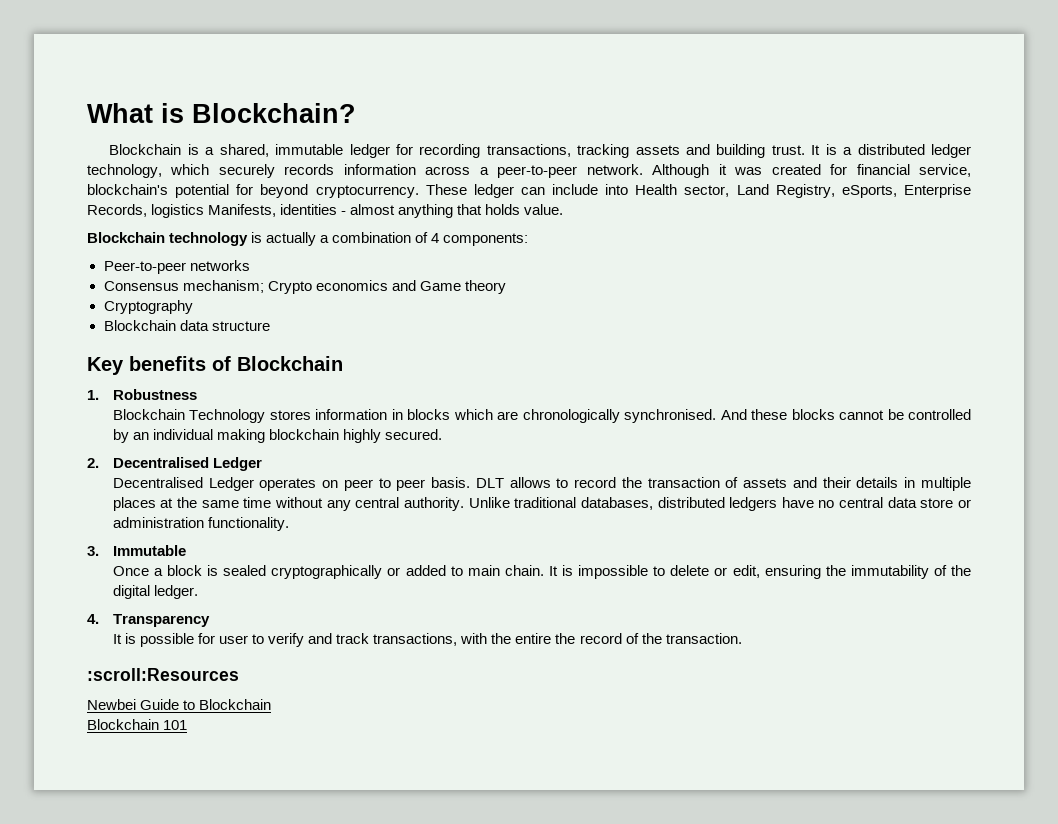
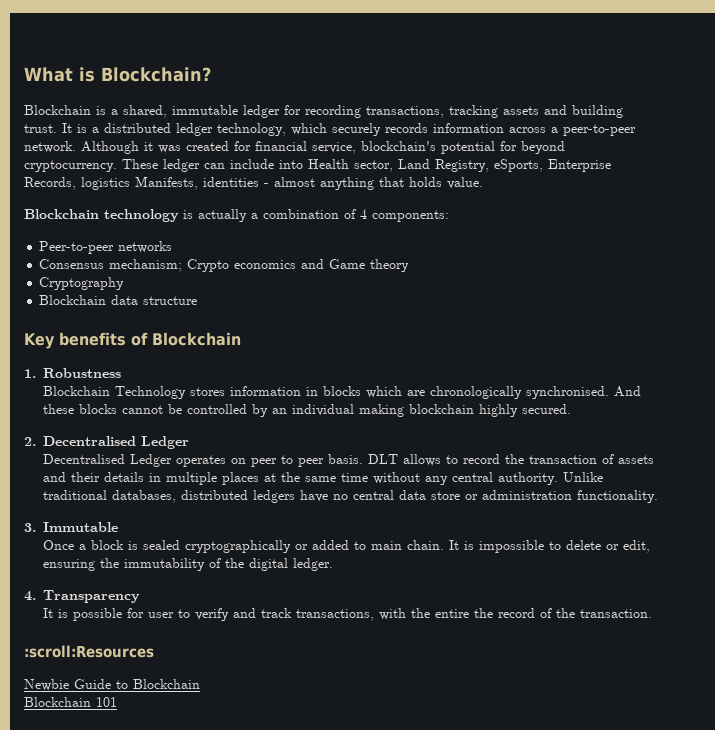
- Newbei Guide to Blockchain
+ Newbie Guide to Blockchain

